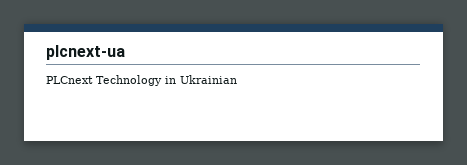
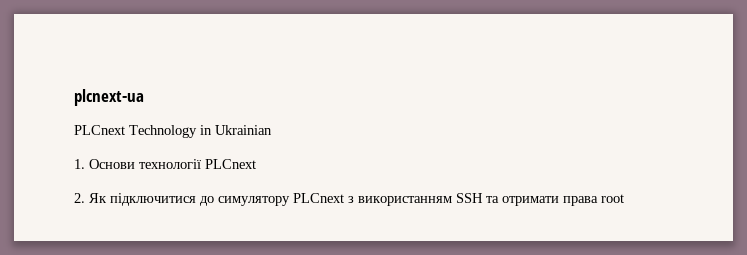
+ 1. Основи технології PLCnext
+ 2. Як підключитися до симулятору PLCnext з використанням SSH та отримати права root

